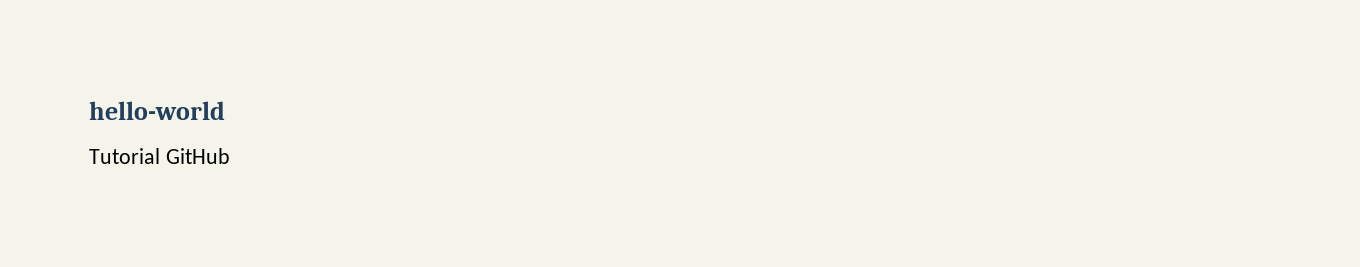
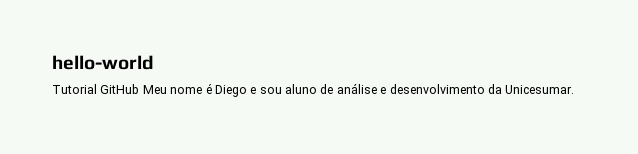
- Tutorial GitHub
+ Tutorial GitHub Meu nome é Diego e sou aluno de análise e desenvolvimento da Unicesumar.

